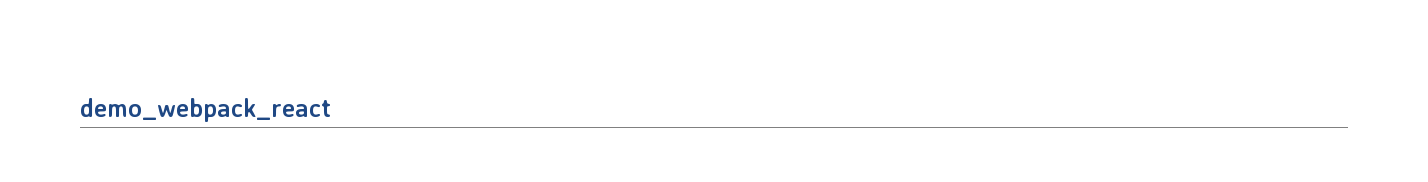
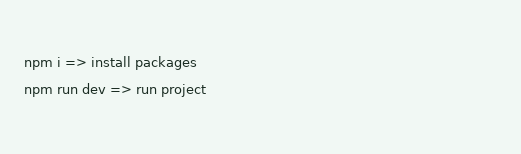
- demo_webpack_react
+ npm i => install packages
+ npm run dev => run project

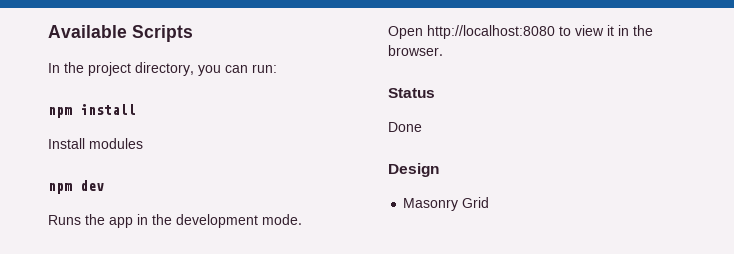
- npm i => install packages
- npm run dev => run project
+ Available Scripts
+ In the project directory, you can run:
+ npm install
+ Install modules
+ npm dev
+ Runs the app in the development mode.
+ Open http://localhost:8080 to view it in the browser.
+ Status
+ Done
+ Design
+ Masonry Grid

